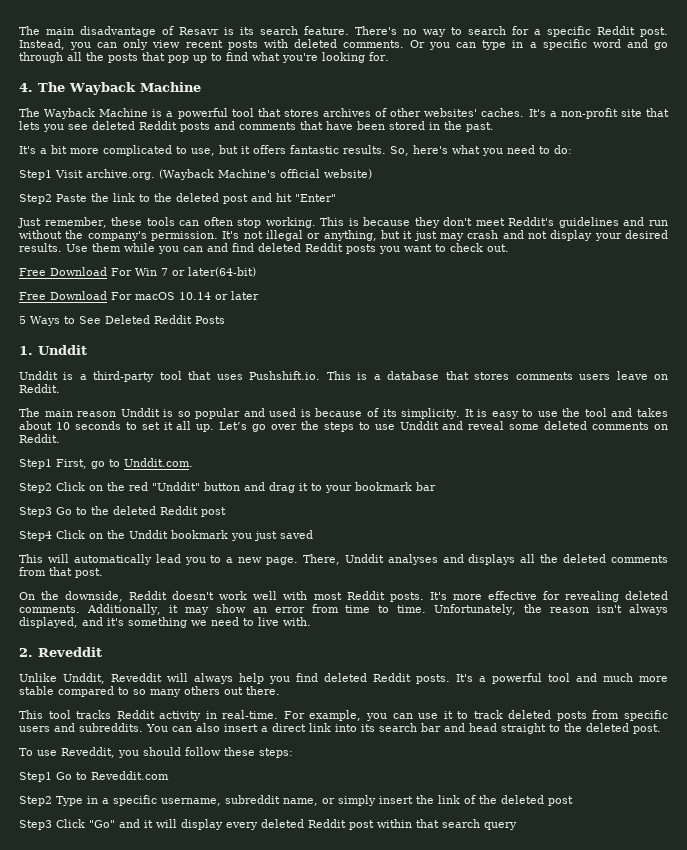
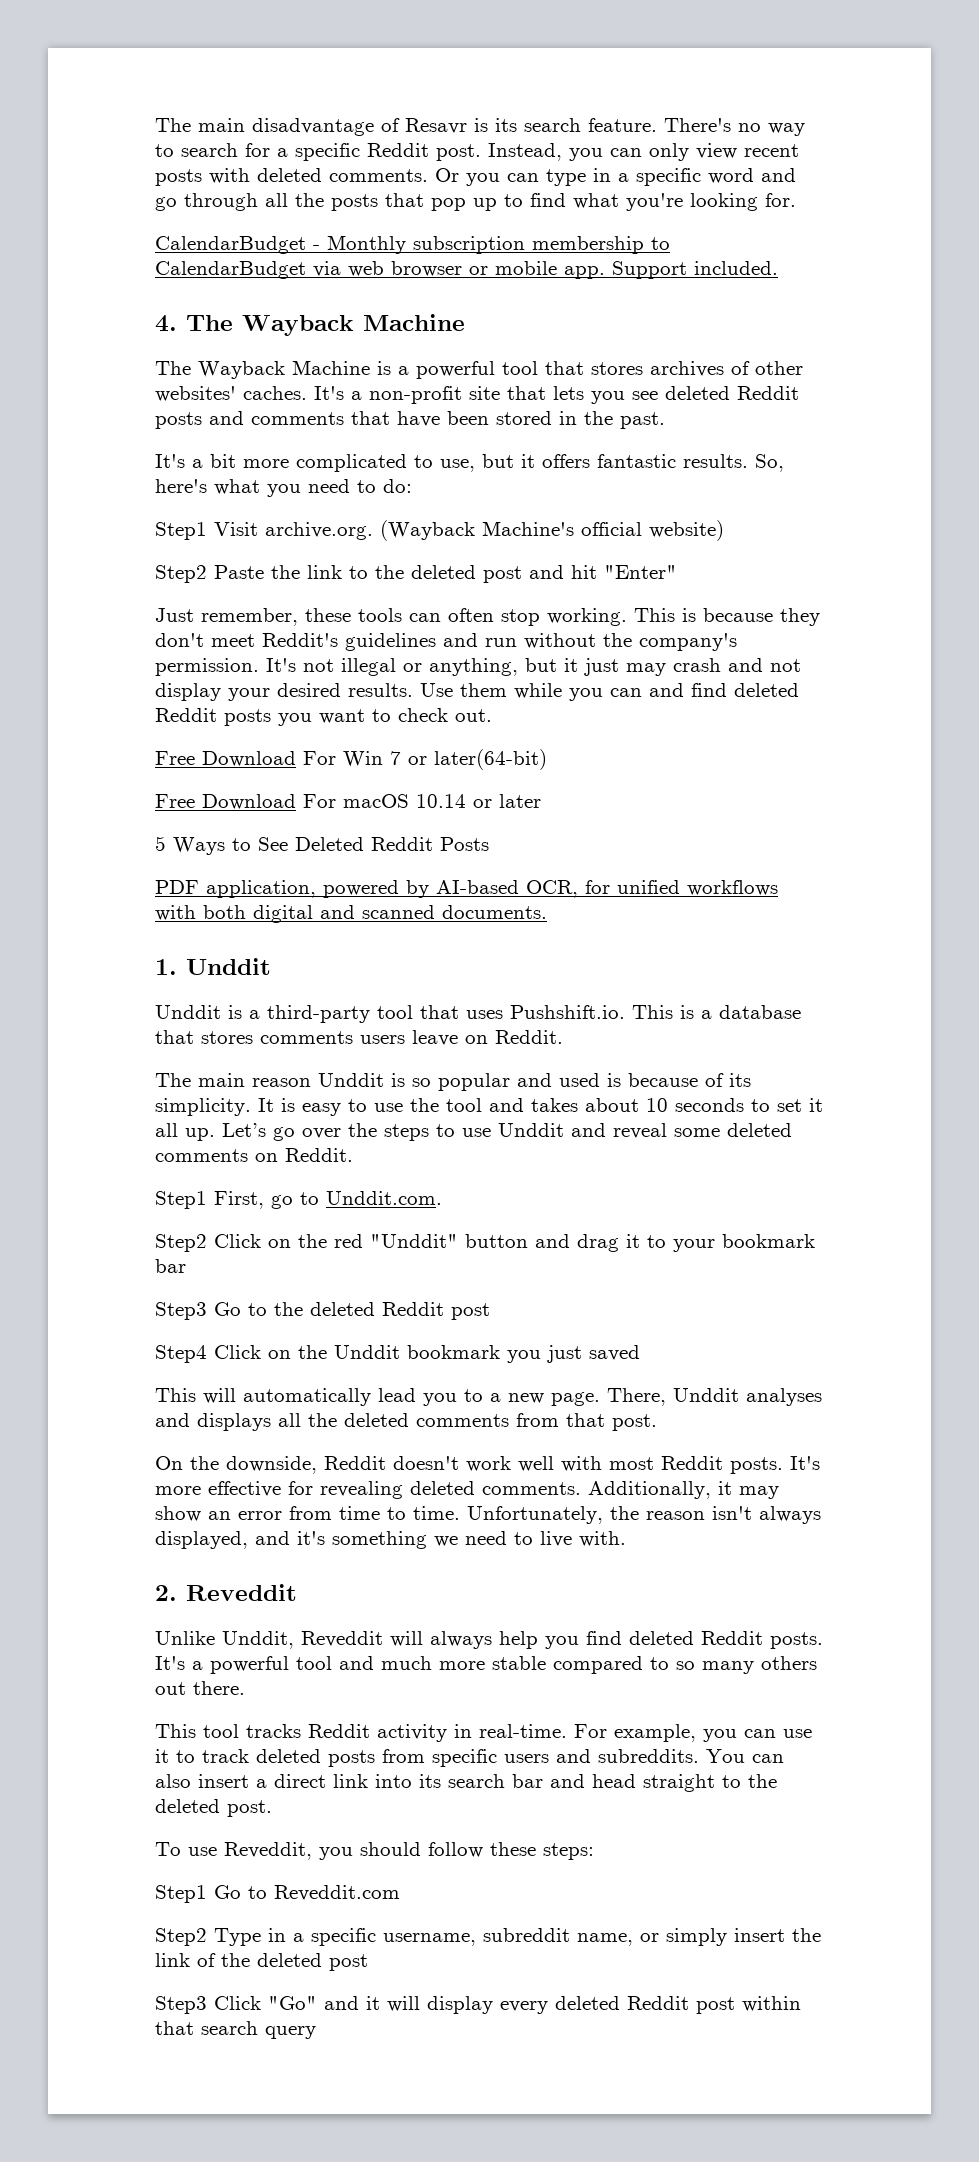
+ CalendarBudget - Monthly subscription membership to CalendarBudget via web browser or mobile app. Support included.
+ PDF application, powered by AI-based OCR, for unified workflows with both digital and scanned documents.

